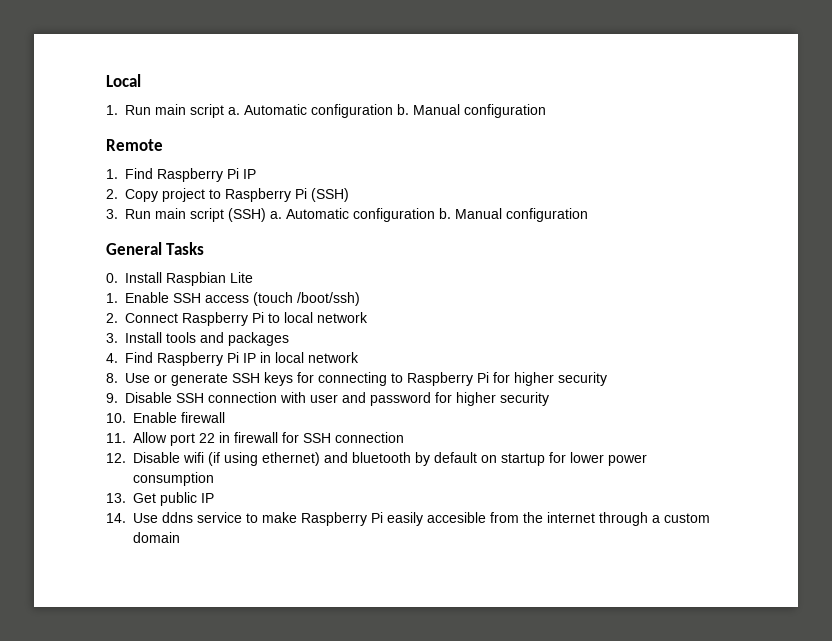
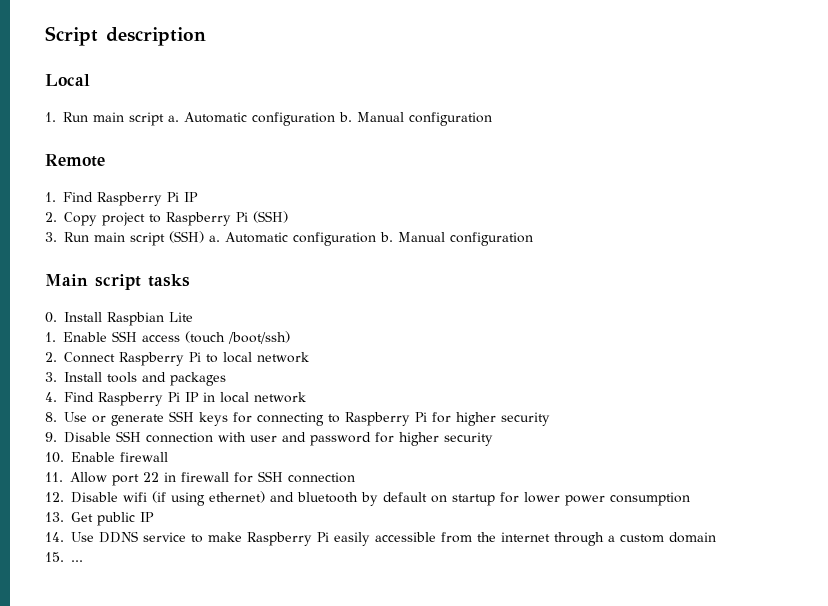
+ Script description
- General Tasks
+ Main script tasks
- 14. Use ddns service to make Raspberry Pi easily accesible from the internet through a custom domain
+ 14. Use DDNS service to make Raspberry Pi easily accessible from the internet through a custom domain
+ 15. ...

